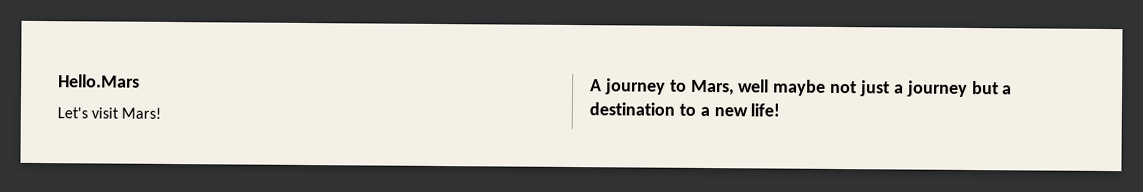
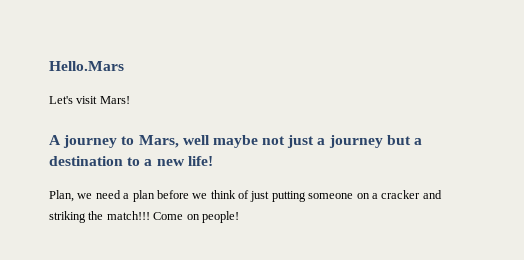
+ Plan, we need a plan before we think of just putting someone on a cracker and striking the match!!! Come on people!

